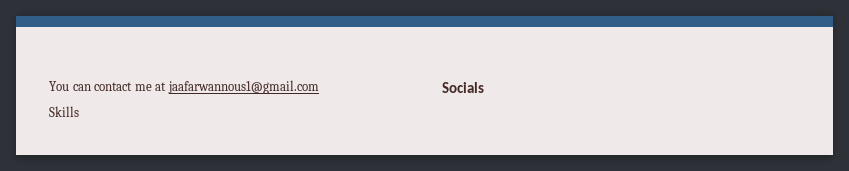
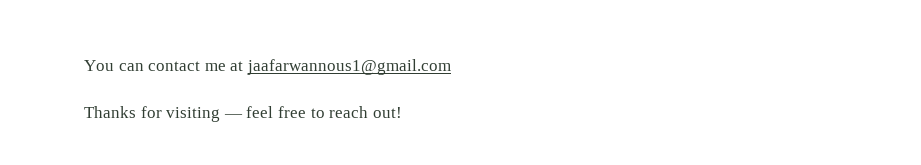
- Skills
- Socials
+ Thanks for visiting — feel free to reach out!

